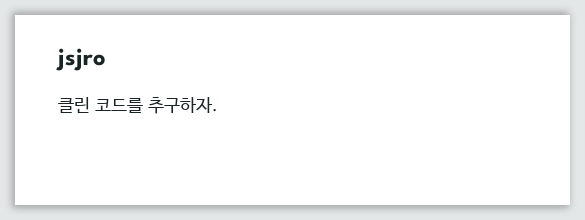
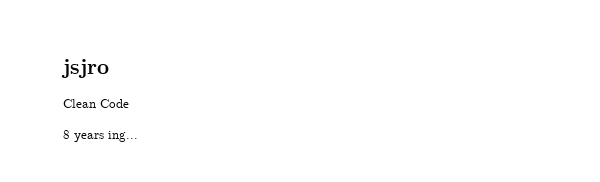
- 클린 코드를 추구하자.
+ Clean Code
+ 8 years ing...

